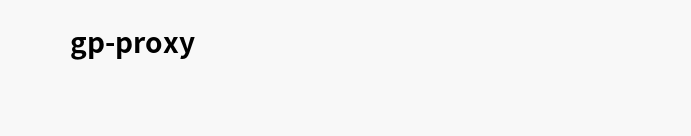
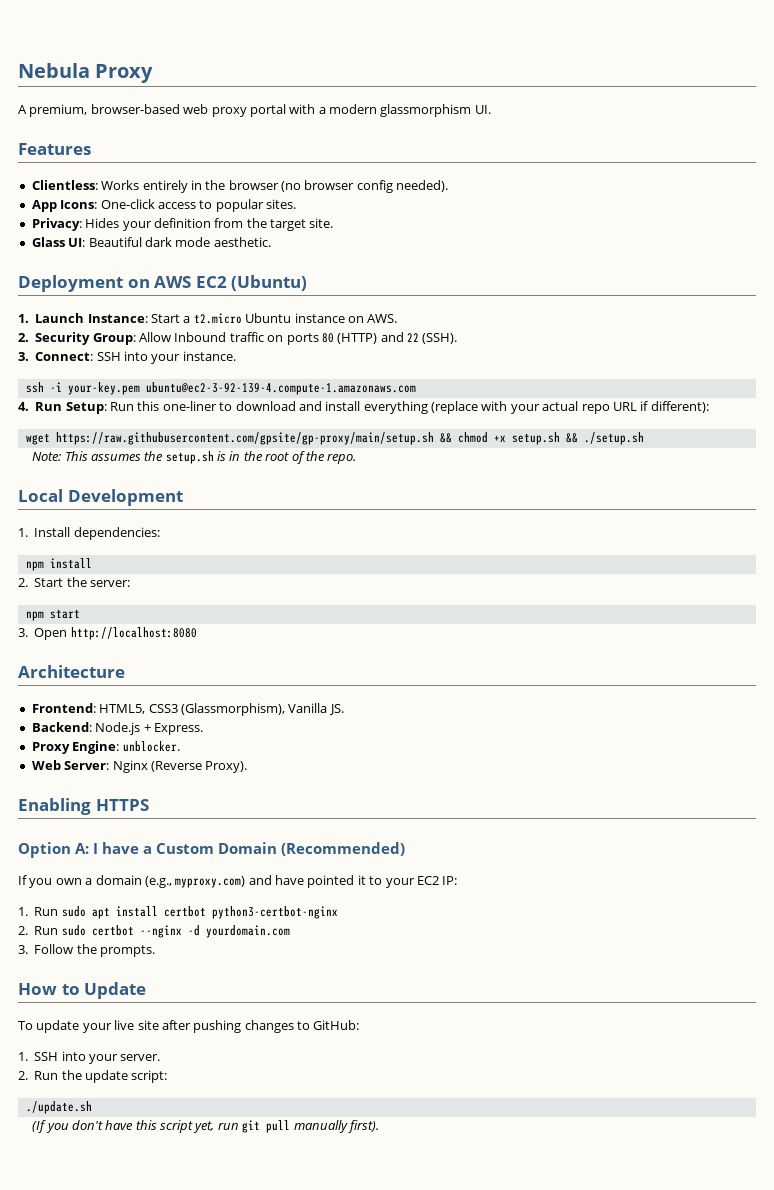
- gp-proxy
+ Nebula Proxy
+ A premium, browser-based web proxy portal with a modern glassmorphism UI.
+ Features
+ Clientless: Works entirely in the browser (no browser config needed).
+ App Icons: One-click access to popular sites.
+ Privacy: Hides your definition from the target site.
+ Glass UI: Beautiful dark mode aesthetic.
+ Deployment on AWS EC2 (Ubuntu)
+ 1. Launch Instance: Start a t2.micro Ubuntu instance on AWS.
+ 2. Security Group: Allow Inbound traffic on ports 80 (HTTP) and 22 (SSH).
+ 3. Connect: SSH into your instance.
+ ssh -i your-key.pem ubuntu@ec2-3-92-139-4.compute-1.amazonaws.com
+ 4. Run Setup: Run this one-liner to download and install everything (replace with your actual repo URL if different):
+ wget https://raw.githubusercontent.com/gpsite/gp-proxy/main/setup.sh && chmod +x setup.sh && ./setup.sh
+ Note: This assumes the setup.sh is in the root of the repo.
+ Local Development
+ 1. Install dependencies:
+ npm install
+ 2. Start the server:
+ npm start
+ 3. Open http://localhost:8080
+ Architecture
+ Frontend: HTML5, CSS3 (Glassmorphism), Vanilla JS.
+ Backend: Node.js + Express.
+ Proxy Engine: unblocker.
+ Web Server: Nginx (Reverse Proxy).
+ Enabling HTTPS
+ Option A: I have a Custom Domain (Recommended)
+ If you own a domain (e.g., myproxy.com) and have pointed it to your EC2 IP:
+ 1. Run sudo apt install certbot python3-certbot-nginx
+ 2. Run sudo certbot --nginx -d yourdomain.com
+ 3. Follow the prompts.
+ How to Update
+ To update your live site after pushing changes to GitHub:
+ 1. SSH into your server.
+ 2. Run the update script:
+ ./update.sh
+ (If you don't have this script yet, run git pull manually first).

